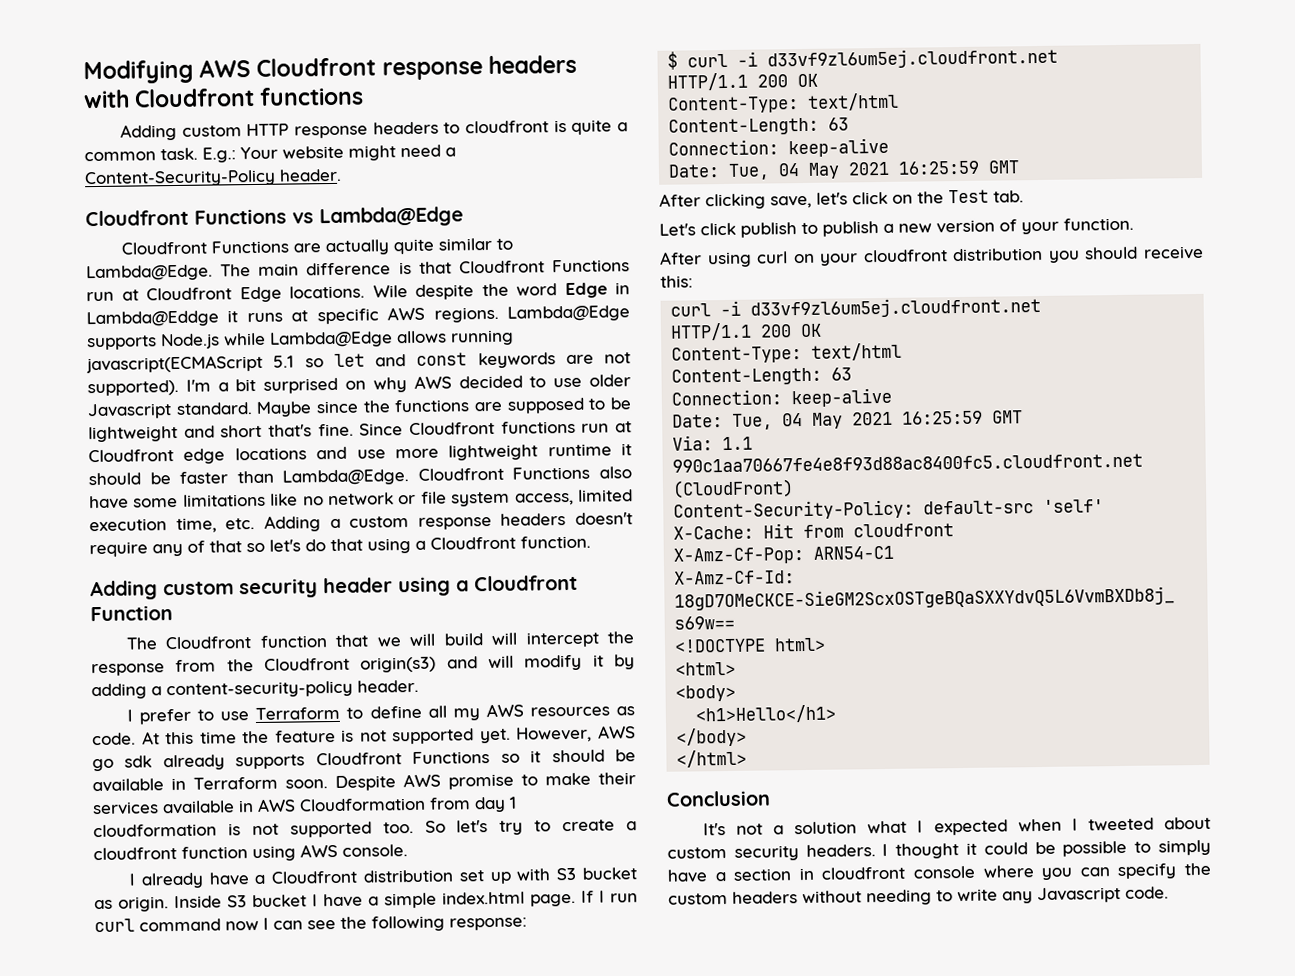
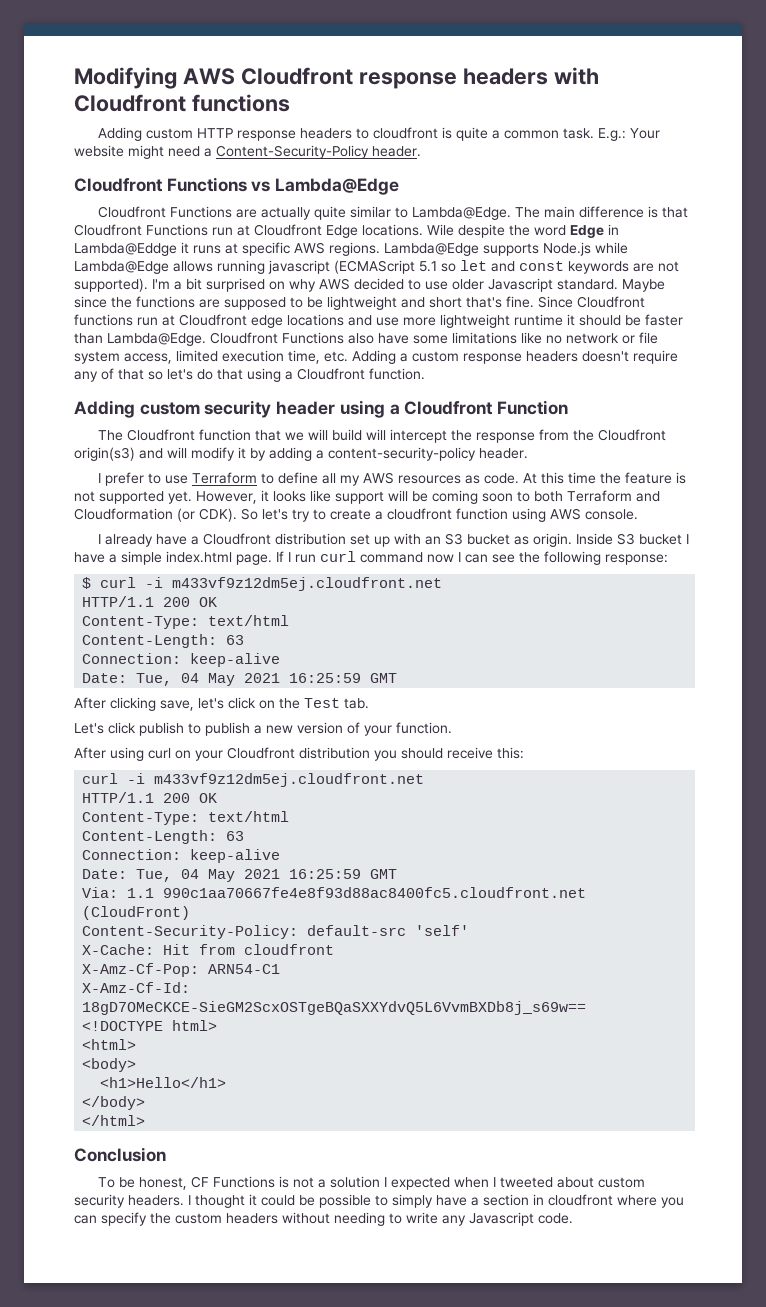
- Lambda@Edge supports Node.js while Lambda@Edge allows running javascript(ECMAScript 5.1 so let and const keywords are not supported).
+ Lambda@Edge supports Node.js while Lambda@Edge allows running javascript (ECMAScript 5.1 so let and const keywords are not supported).
- However, AWS go sdk already supports Cloudfront Functions so it should be available in Terraform soon. Despite AWS promise to make their services available in AWS Cloudformation from day 1 cloudformation is not supported too.
+ However, it looks like support will be coming soon to both Terraform and Cloudformation (or CDK).
- I already have a Cloudfront distribution set up with S3 bucket as origin.
+ I already have a Cloudfront distribution set up with an S3 bucket as origin.
- $ curl -i d33vf9zl6um5ej.cloudfront.net
+ $ curl -i m433vf9z12dm5ej.cloudfront.net
- After using curl on your cloudfront distribution you should receive this:
- curl -i d33vf9zl6um5ej.cloudfront.net
+ After using curl on your Cloudfront distribution you should receive this:
+ curl -i m433vf9z12dm5ej.cloudfront.net
- It's not a solution what I expected when I tweeted about custom security headers.
+ To be honest, CF Functions is not a solution I expected when I tweeted about custom security headers.
- I thought it could be possible to simply have a section in cloudfront console where you can specify the custom headers without needing to write any Javascript code.
+ I thought it could be possible to simply have a section in cloudfront where you can specify the custom headers without needing to write any Javascript code.

